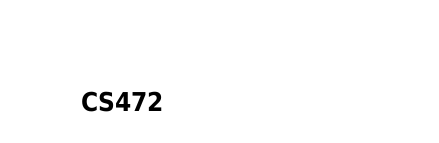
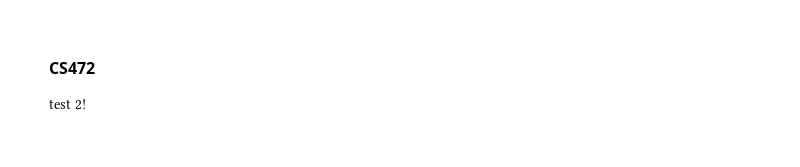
+ test 2!

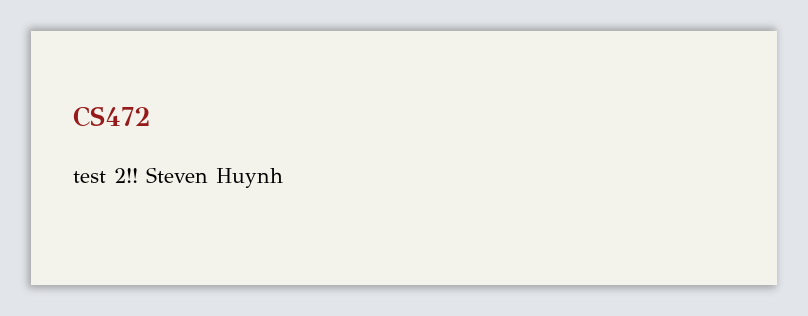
- test 2!
+ test 2!! Steven Huynh

